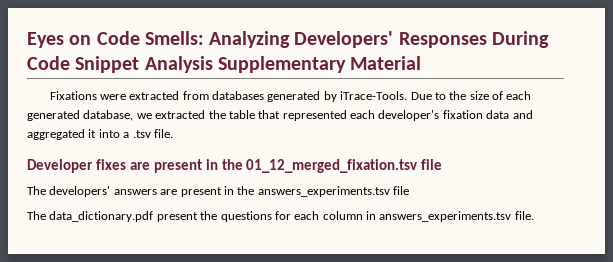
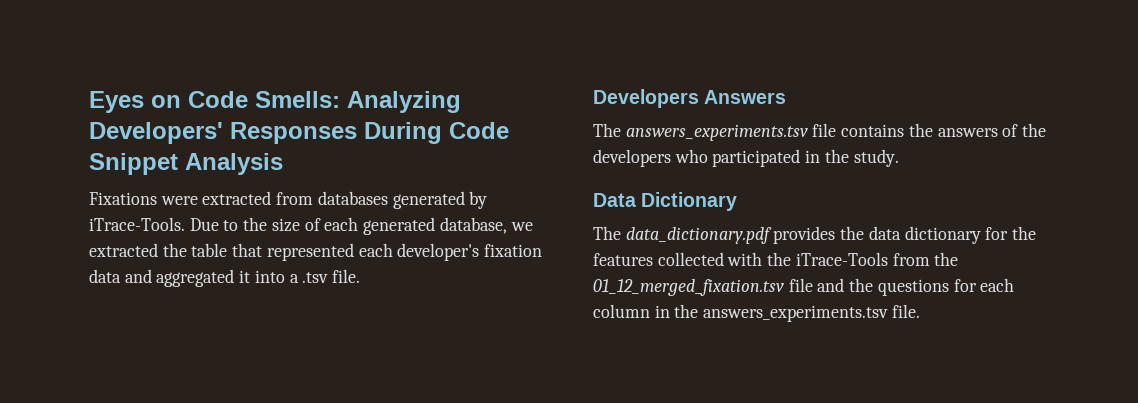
- Eyes on Code Smells: Analyzing Developers' Responses During Code Snippet Analysis Supplementary Material
+ Eyes on Code Smells: Analyzing Developers' Responses During Code Snippet Analysis
- Developer fixes are present in the 01_12_merged_fixation.tsv file
- The developers' answers are present in the answers_experiments.tsv file
- The data_dictionary.pdf present the questions for each column in answers_experiments.tsv file.
+ Developers Answers
+ The answers_experiments.tsv file contains the answers of the developers who participated in the study.
+ Data Dictionary
+ The data_dictionary.pdf provides the data dictionary for the features collected with the iTrace-Tools from the 01_12_merged_fixation.tsv file and the questions for each column in the answers_experiments.tsv file.

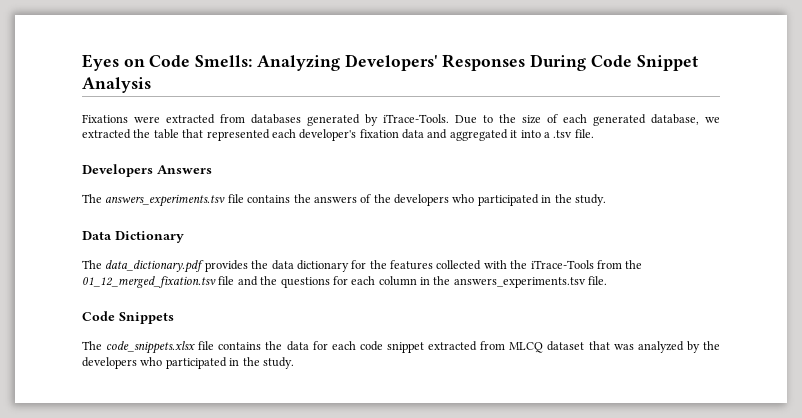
+ Code Snippets
+ The code_snippets.xlsx file contains the data for each code snippet extracted from MLCQ dataset that was analyzed by the developers who participated in the study.

